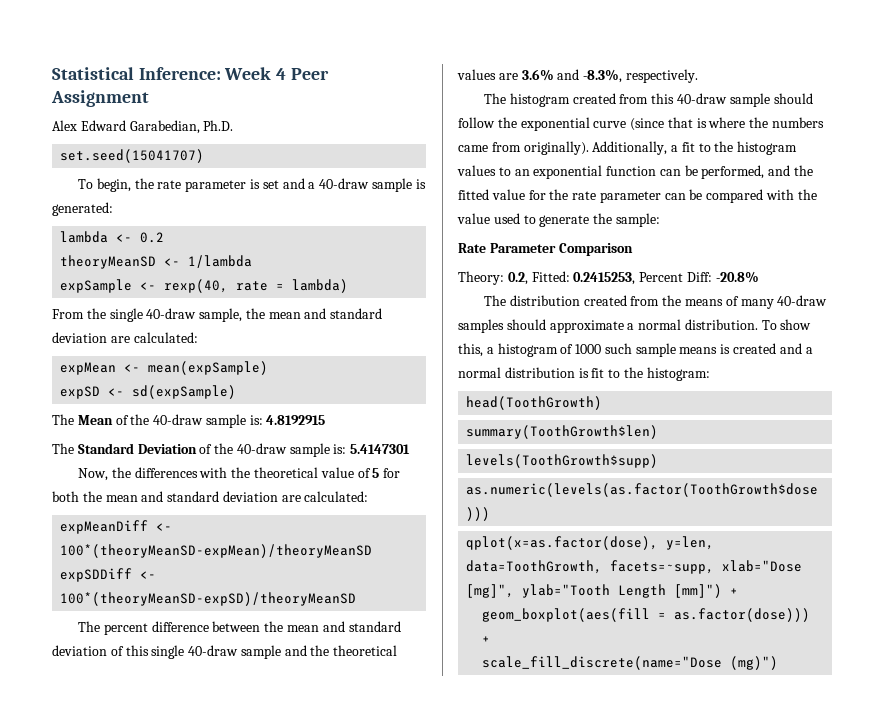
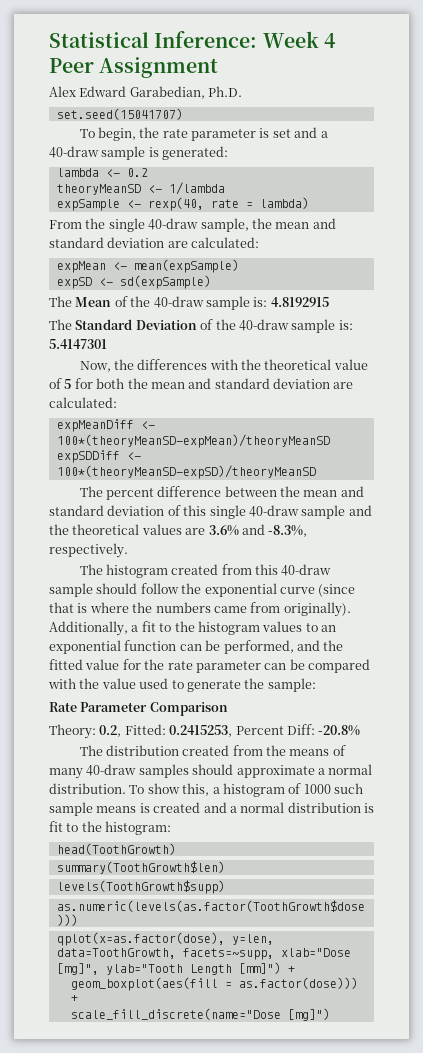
- scale_fill_discrete(name="Dose (mg)")
+ scale_fill_discrete(name="Dose [mg]")

